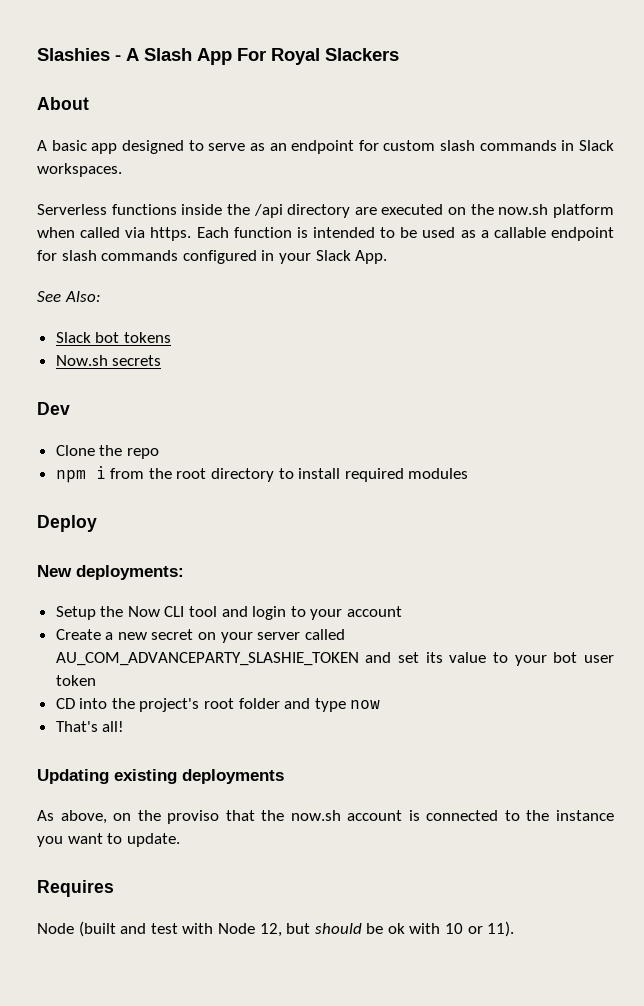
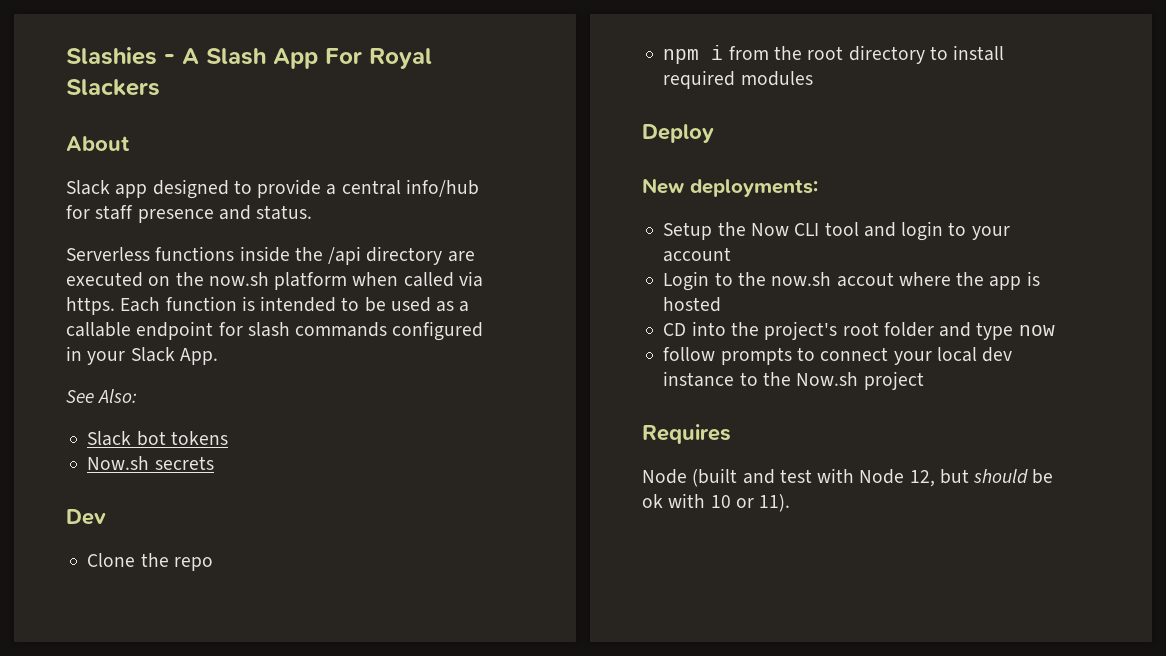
- A basic app designed to serve as an endpoint for custom slash commands in Slack workspaces.
+ Slack app designed to provide a central info/hub for staff presence and status.
- Create a new secret on your server called AU_COM_ADVANCEPARTY_SLASHIE_TOKEN and set its value to your bot user token
+ Login to the now.sh accout where the app is hosted
- That's all!
- Updating existing deployments
- As above, on the proviso that the now.sh account is connected to the instance you want to update.
+ follow prompts to connect your local dev instance to the Now.sh project

